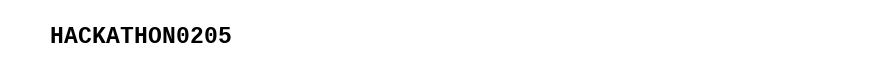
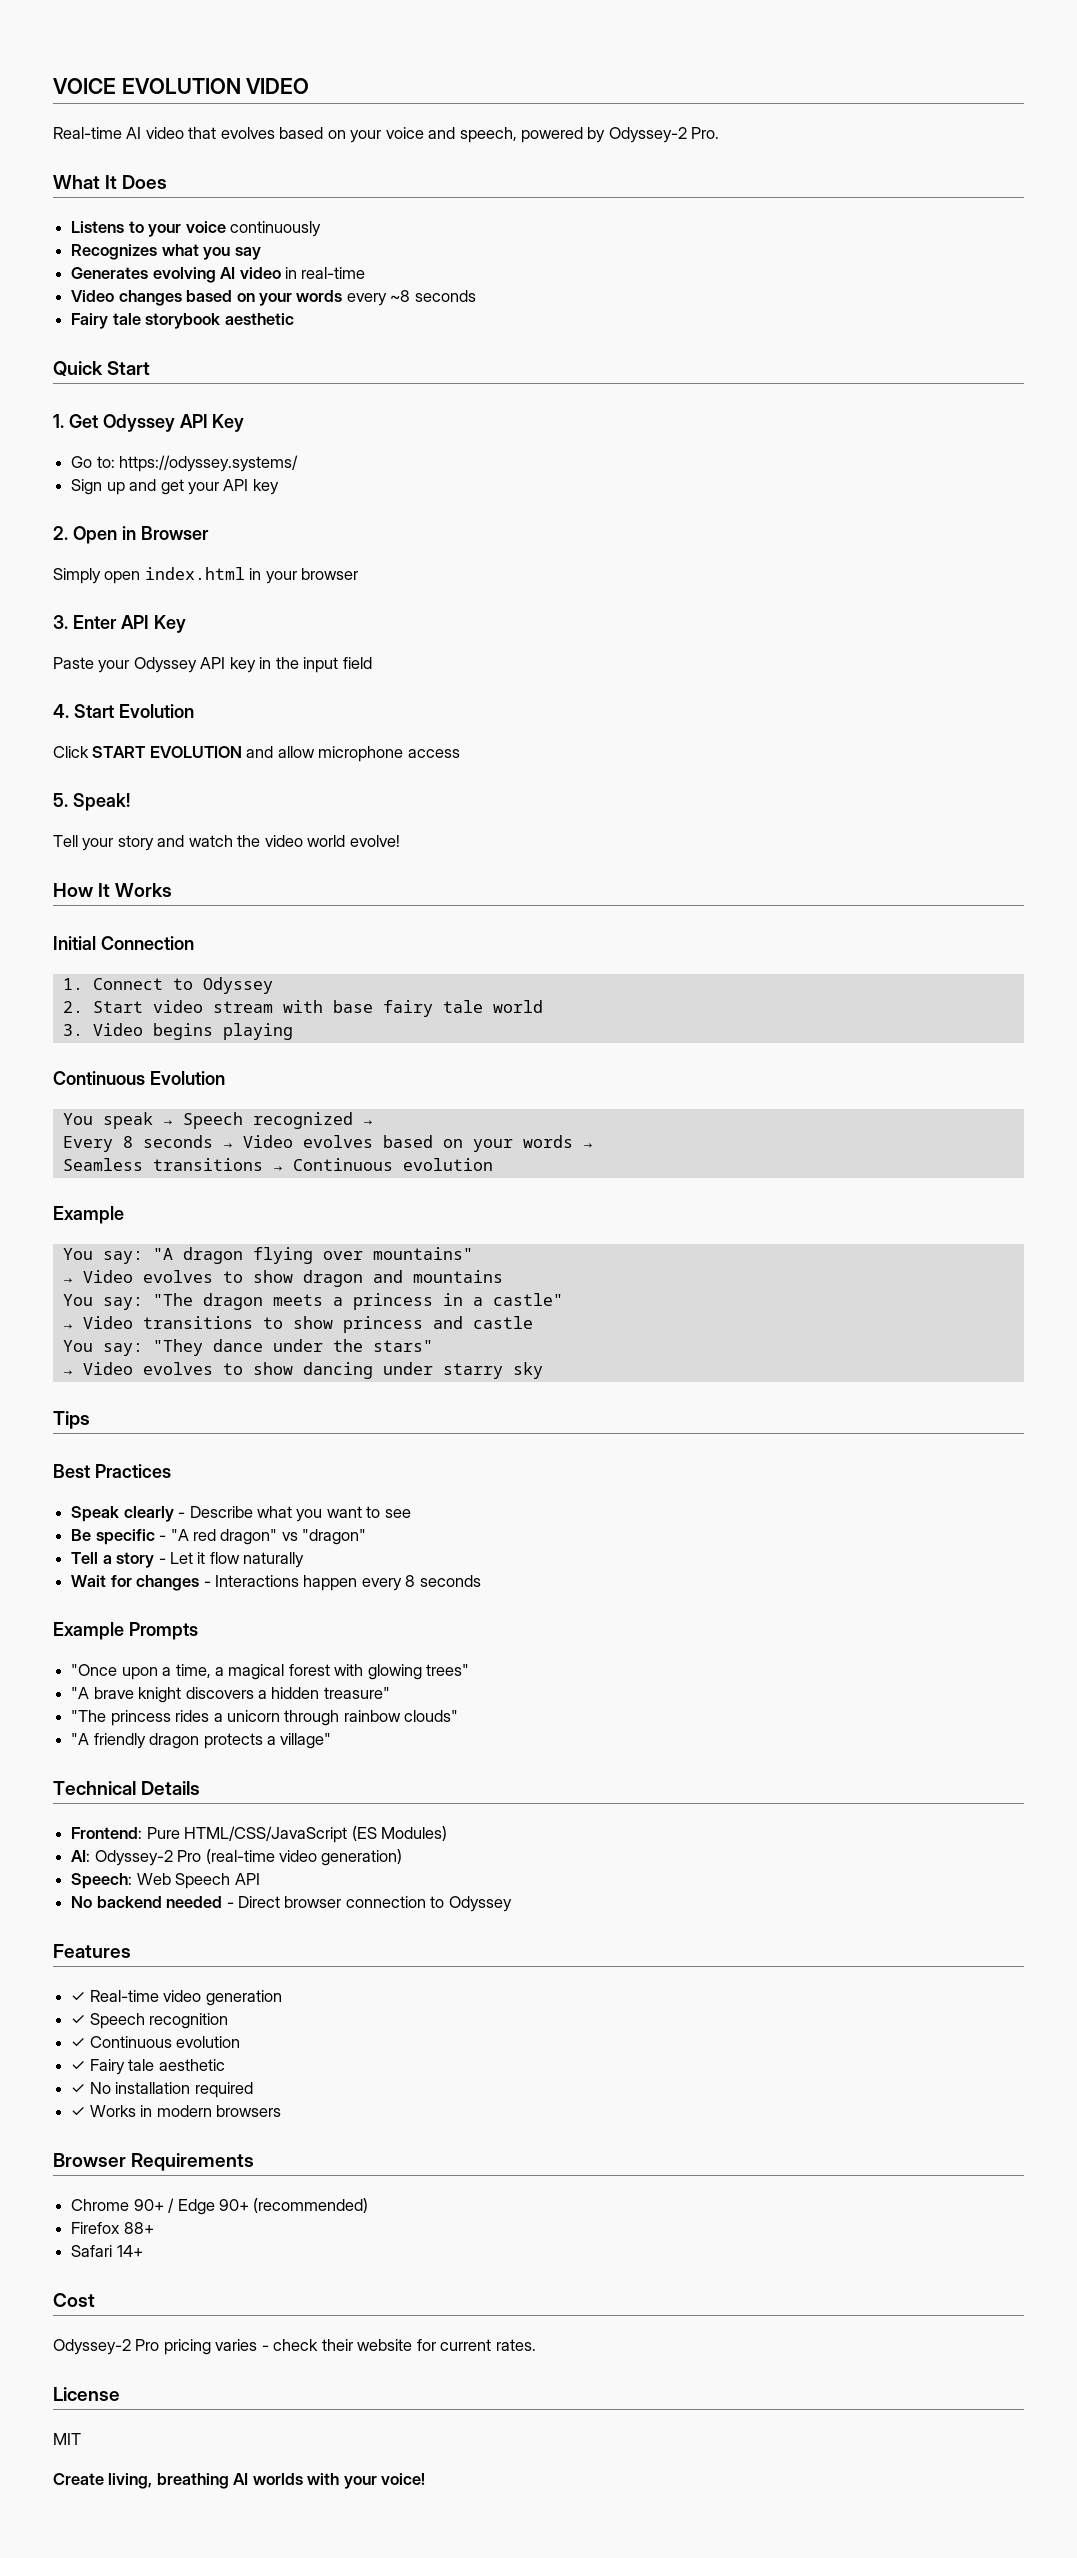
- HACKATHON0205
+ VOICE EVOLUTION VIDEO
+ Real-time AI video that evolves based on your voice and speech, powered by Odyssey-2 Pro.
+ What It Does
+ Listens to your voice continuously
+ Recognizes what you say
+ Generates evolving AI video in real-time
+ Video changes based on your words every ~8 seconds
+ Fairy tale storybook aesthetic
+ Quick Start
+ 1. Get Odyssey API Key
+ Go to: https://odyssey.systems/
+ Sign up and get your API key
+ 2. Open in Browser
+ Simply open index.html in your browser
+ 3. Enter API Key
+ Paste your Odyssey API key in the input field
+ 4. Start Evolution
+ Click START EVOLUTION and allow microphone access
+ 5. Speak!
+ Tell your story and watch the video world evolve!
+ How It Works
+ Initial Connection
+ 1. Connect to Odyssey
+ 2. Start video stream with base fairy tale world
+ 3. Video begins playing
+ Continuous Evolution
+ You speak → Speech recognized →
+ Every 8 seconds → Video evolves based on your words →
+ Seamless transitions → Continuous evolution
+ Example
+ You say: "A dragon flying over mountains"
+ → Video evolves to show dragon and mountains
+ You say: "The dragon meets a princess in a castle"
+ → Video transitions to show princess and castle
+ You say: "They dance under the stars"
+ → Video evolves to show dancing under starry sky
+ Tips
+ Best Practices
+ Speak clearly - Describe what you want to see
+ Be specific - "A red dragon" vs "dragon"
+ Tell a story - Let it flow naturally
+ Wait for changes - Interactions happen every 8 seconds
+ Example Prompts
+ "Once upon a time, a magical forest with glowing trees"
+ "A brave knight discovers a hidden treasure"
+ "The princess rides a unicorn through rainbow clouds"
+ "A friendly dragon protects a village"
+ Technical Details
+ Frontend: Pure HTML/CSS/JavaScript (ES Modules)
+ AI: Odyssey-2 Pro (real-time video generation)
+ Speech: Web Speech API
+ No backend needed - Direct browser connection to Odyssey
+ Features
+ ✓ Real-time video generation
+ ✓ Speech recognition
+ ✓ Continuous evolution
+ ✓ Fairy tale aesthetic
+ ✓ No installation required
+ ✓ Works in modern browsers
+ Browser Requirements
+ Chrome 90+ / Edge 90+ (recommended)
+ Firefox 88+
+ Safari 14+
+ Cost
+ Odyssey-2 Pro pricing varies - check their website for current rates.
+ License
+ MIT
+ Create living, breathing AI worlds with your voice!

